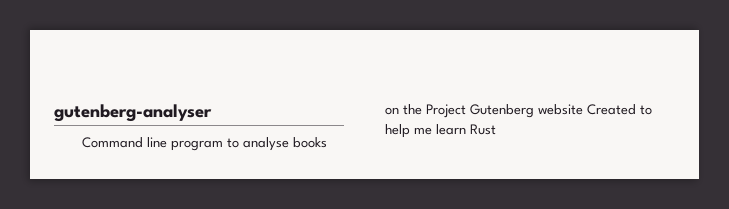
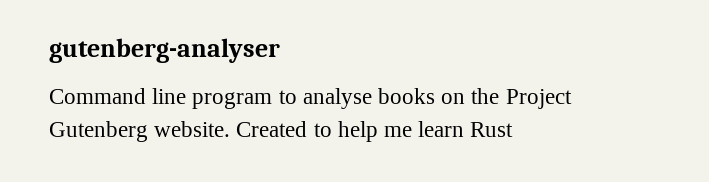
- Command line program to analyse books on the Project Gutenberg website Created to help me learn Rust
+ Command line program to analyse books on the Project Gutenberg website. Created to help me learn Rust

